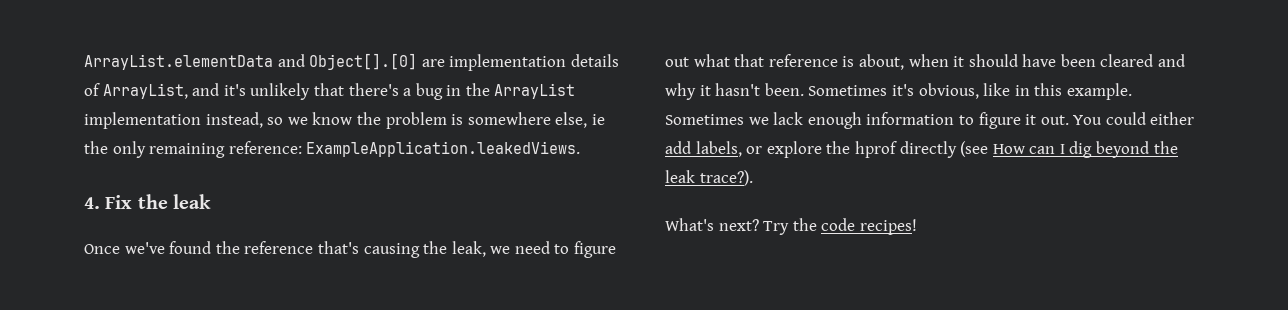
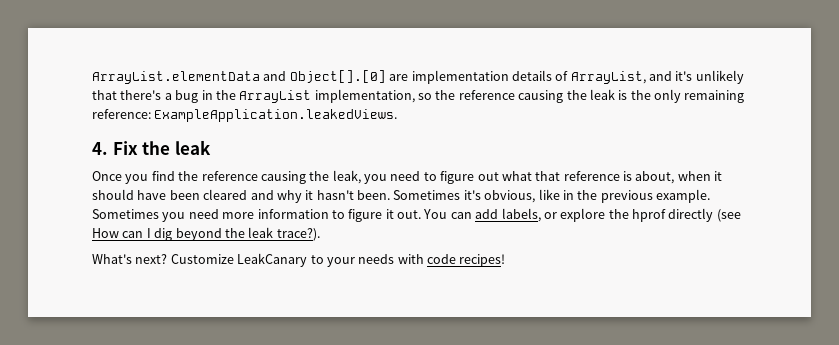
- ArrayList.elementData and Object[].[0] are implementation details of ArrayList, and it's unlikely that there's a bug in the ArrayList implementation instead, so we know the problem is somewhere else, ie the only remaining reference: ExampleApplication.leakedViews.
+ ArrayList.elementData and Object[].[0] are implementation details of ArrayList, and it's unlikely that there's a bug in the ArrayList implementation, so the reference causing the leak is the only remaining reference: ExampleApplication.leakedViews.
- Once we've found the reference that's causing the leak, we need to figure out what that reference is about, when it should have been cleared and why it hasn't been.
+ Once you find the reference causing the leak, you need to figure out what that reference is about, when it should have been cleared and why it hasn't been.
- Sometimes it's obvious, like in this example. Sometimes we lack enough information to figure it out.
+ Sometimes it's obvious, like in the previous example. Sometimes you need more information to figure it out.
- You could either add labels, or explore the hprof directly (see How can I dig beyond the leak trace?).
+ You can add labels, or explore the hprof directly (see How can I dig beyond the leak trace?).
- Try the code recipes!
+ Customize LeakCanary to your needs with code recipes!

